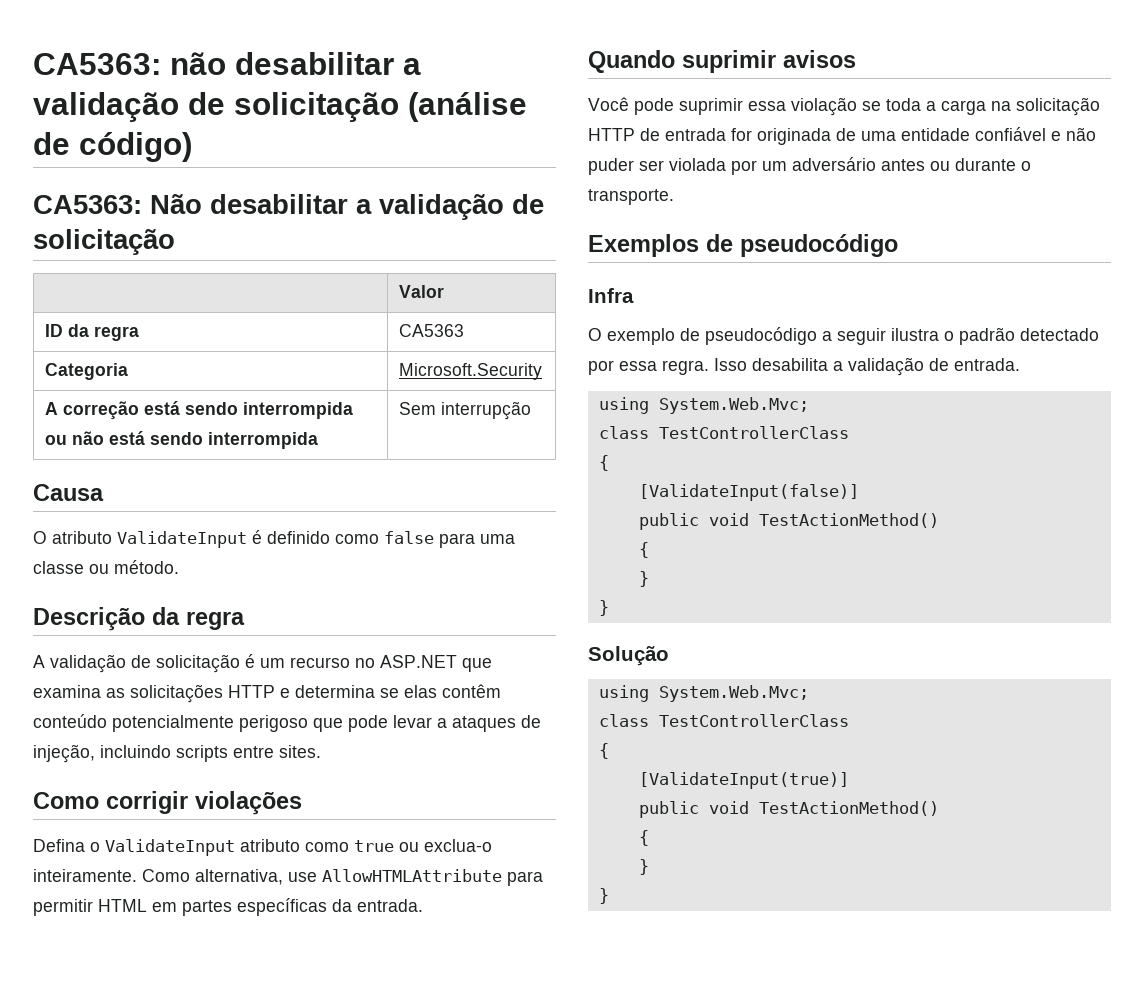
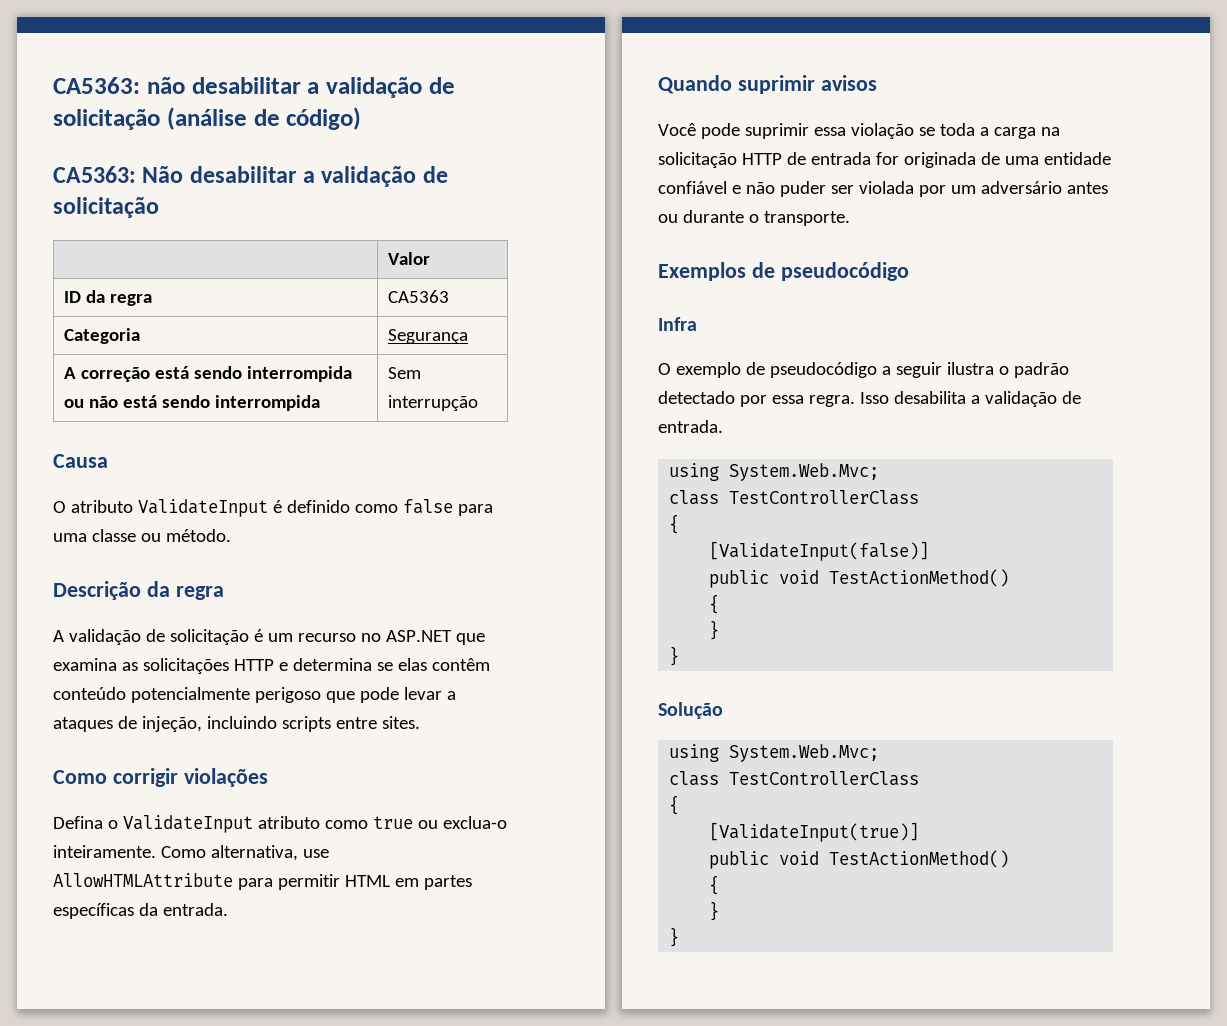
- Categoria | Microsoft.Security
+ Categoria | Segurança

